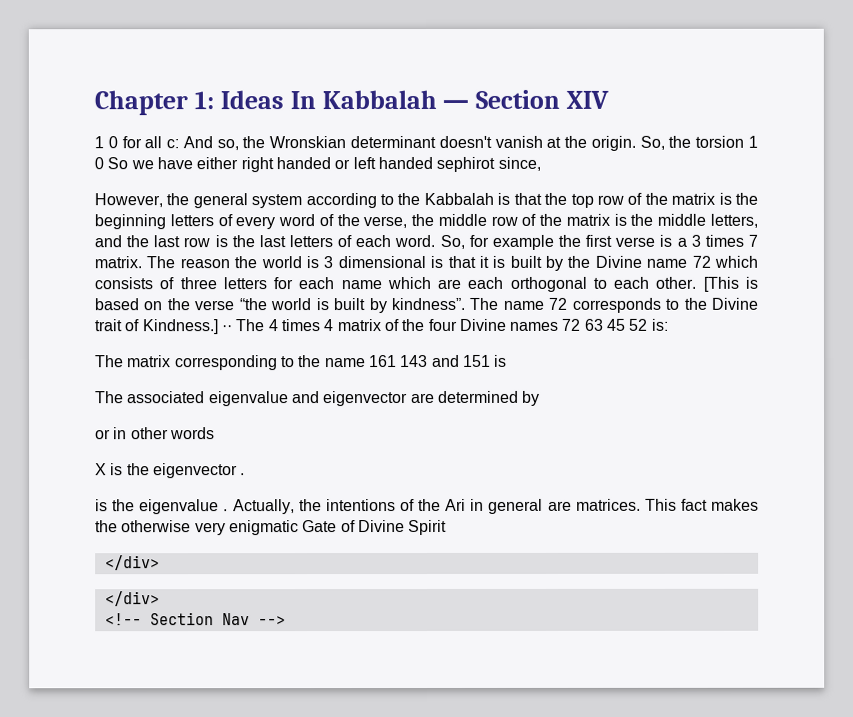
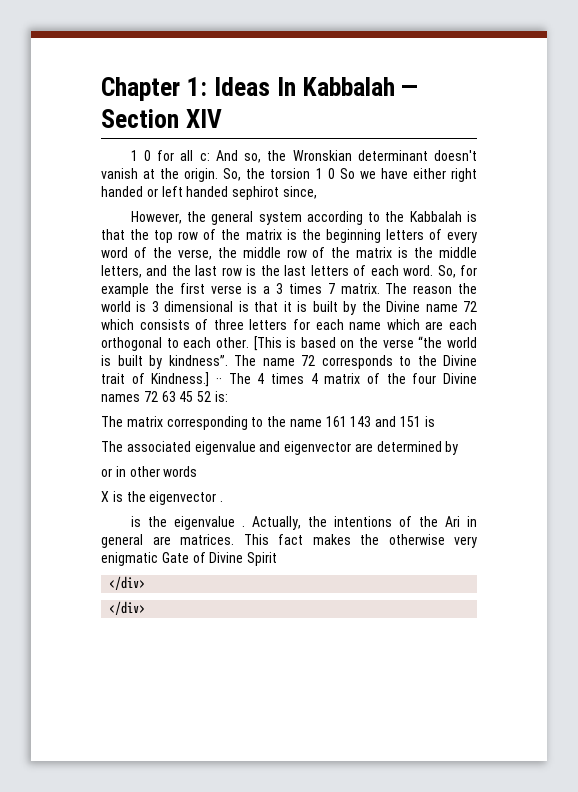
- <!-- Section Nav -->

